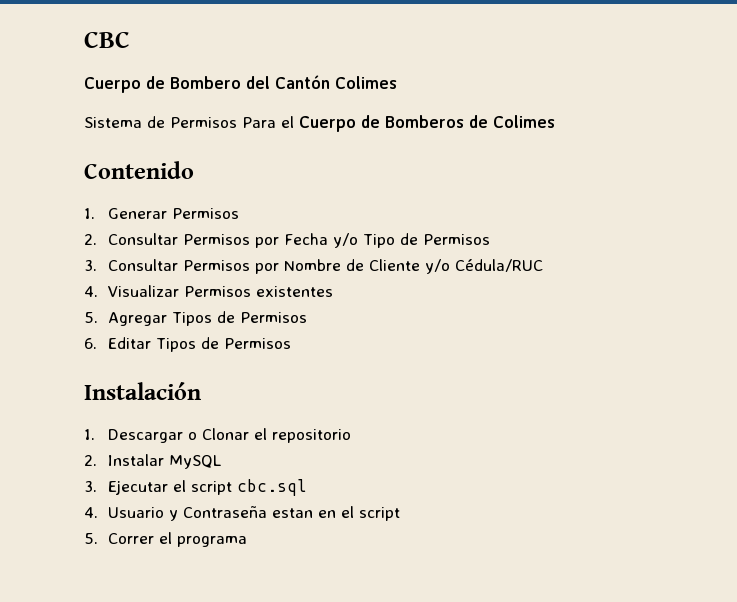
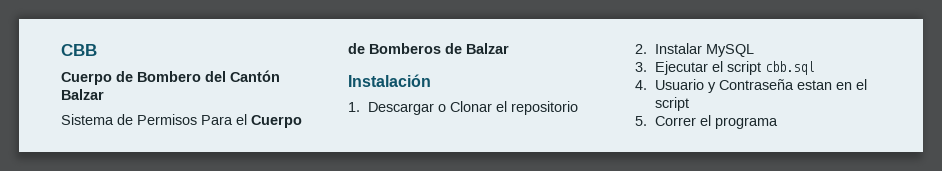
- CBC
+ CBB
- Cuerpo de Bombero del Cantón Colimes
+ Cuerpo de Bombero del Cantón Balzar
- Sistema de Permisos Para el Cuerpo de Bomberos de Colimes
- Contenido
- 1. Generar Permisos
- 2. Consultar Permisos por Fecha y/o Tipo de Permisos
- 3. Consultar Permisos por Nombre de Cliente y/o Cédula/RUC
- 4. Visualizar Permisos existentes
- 5. Agregar Tipos de Permisos
- 6. Editar Tipos de Permisos
+ Sistema de Permisos Para el Cuerpo de Bomberos de Balzar
- 3. Ejecutar el script cbc.sql
+ 3. Ejecutar el script cbb.sql

